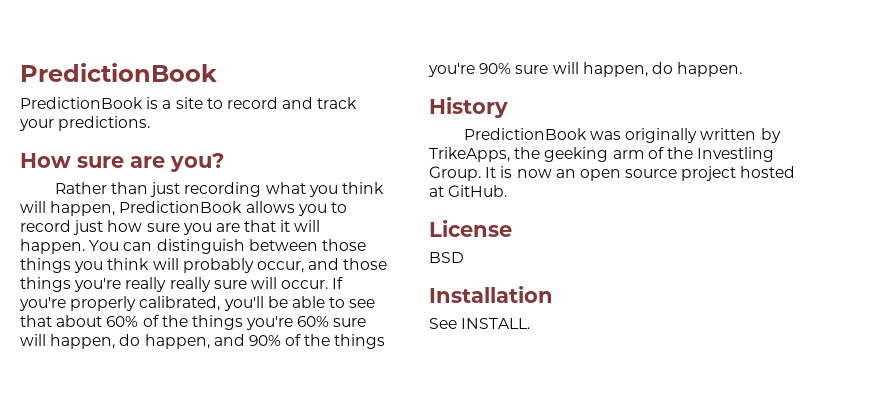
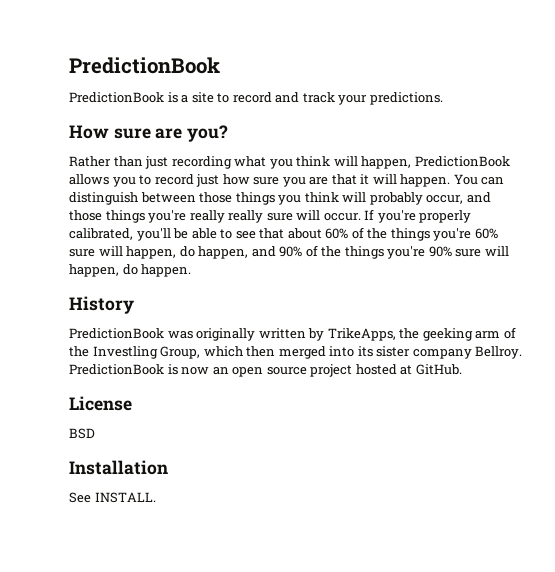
- PredictionBook was originally written by TrikeApps, the geeking arm of the Investling Group. It is now an open source project hosted at GitHub.
+ PredictionBook was originally written by TrikeApps, the geeking arm of the Investling Group, which then merged into its sister company Bellroy. PredictionBook is now an open source project hosted at GitHub.

